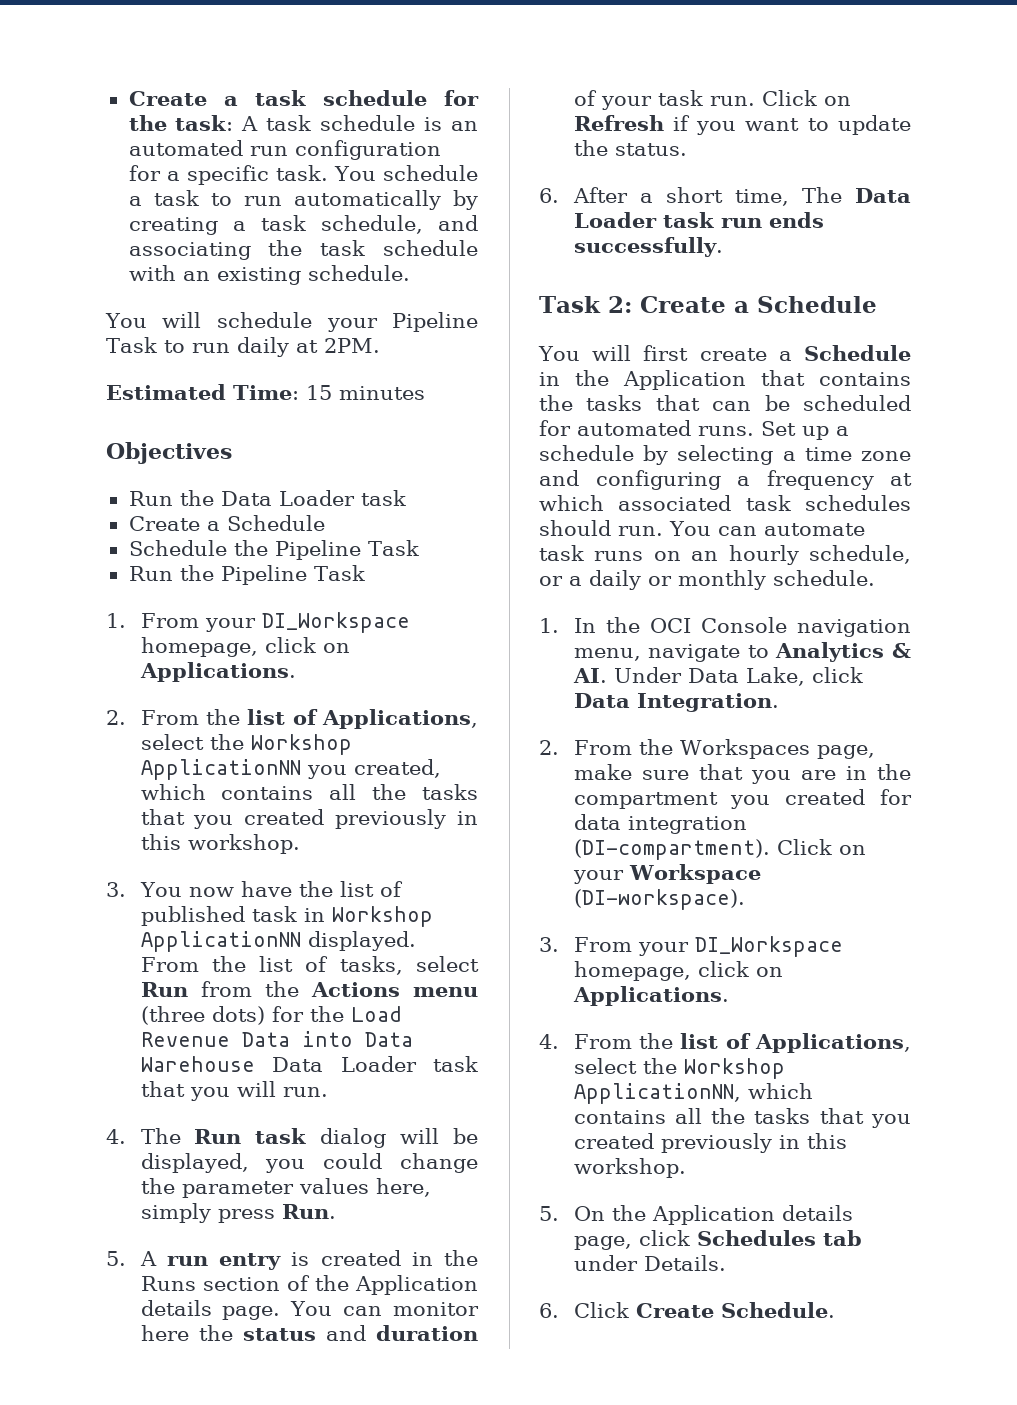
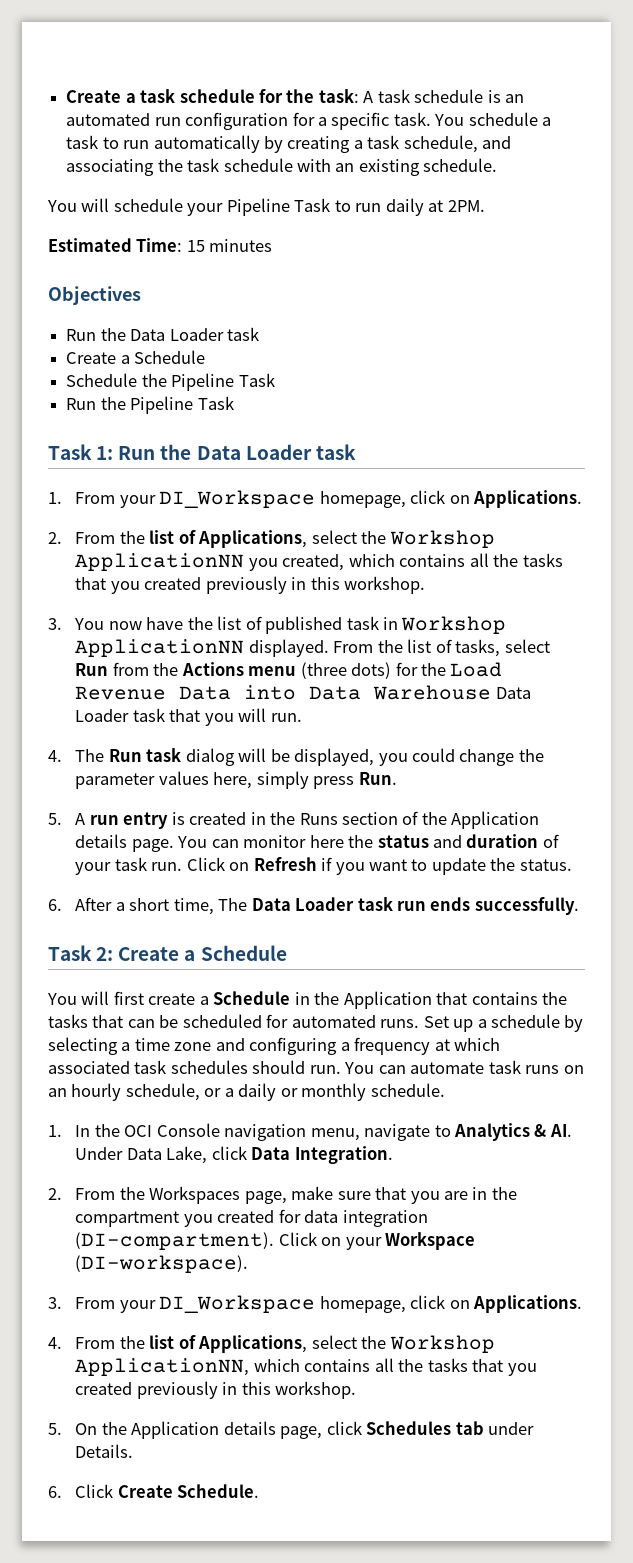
+ Task 1: Run the Data Loader task

